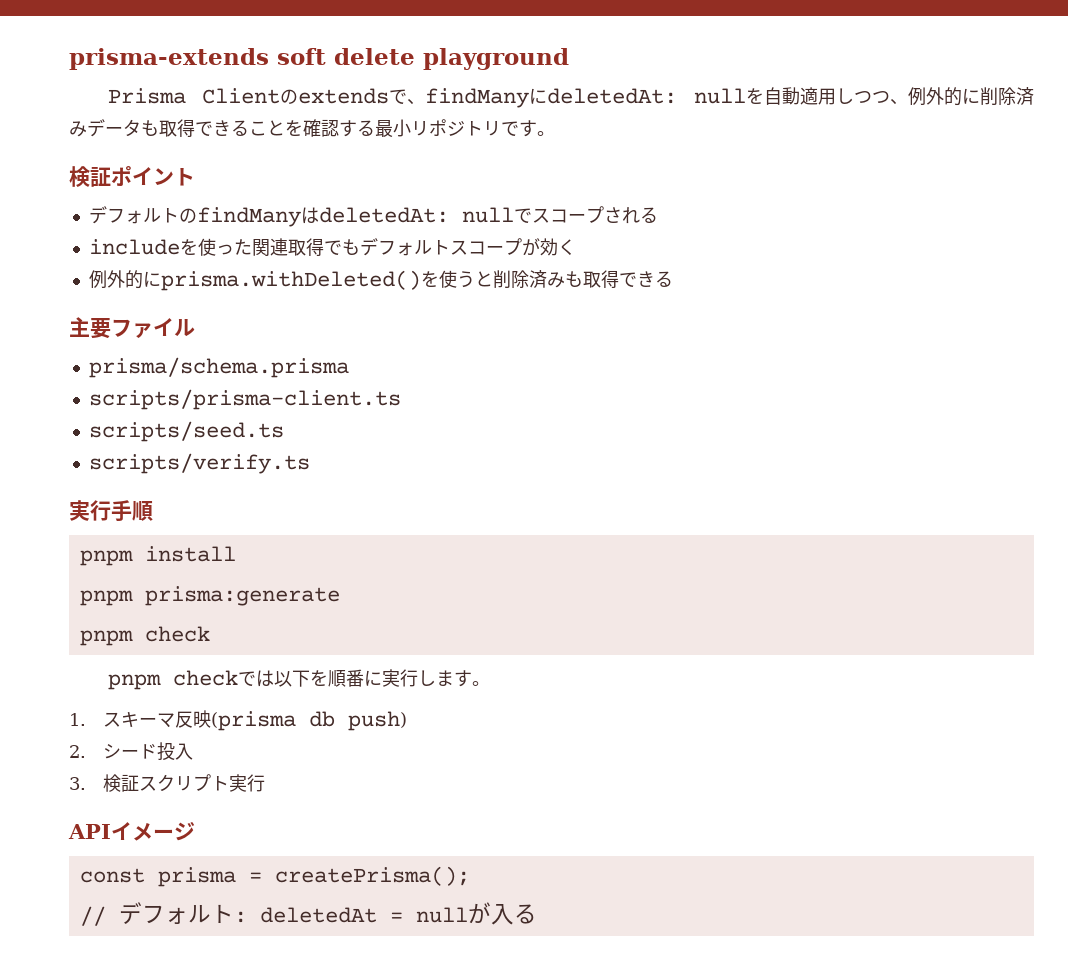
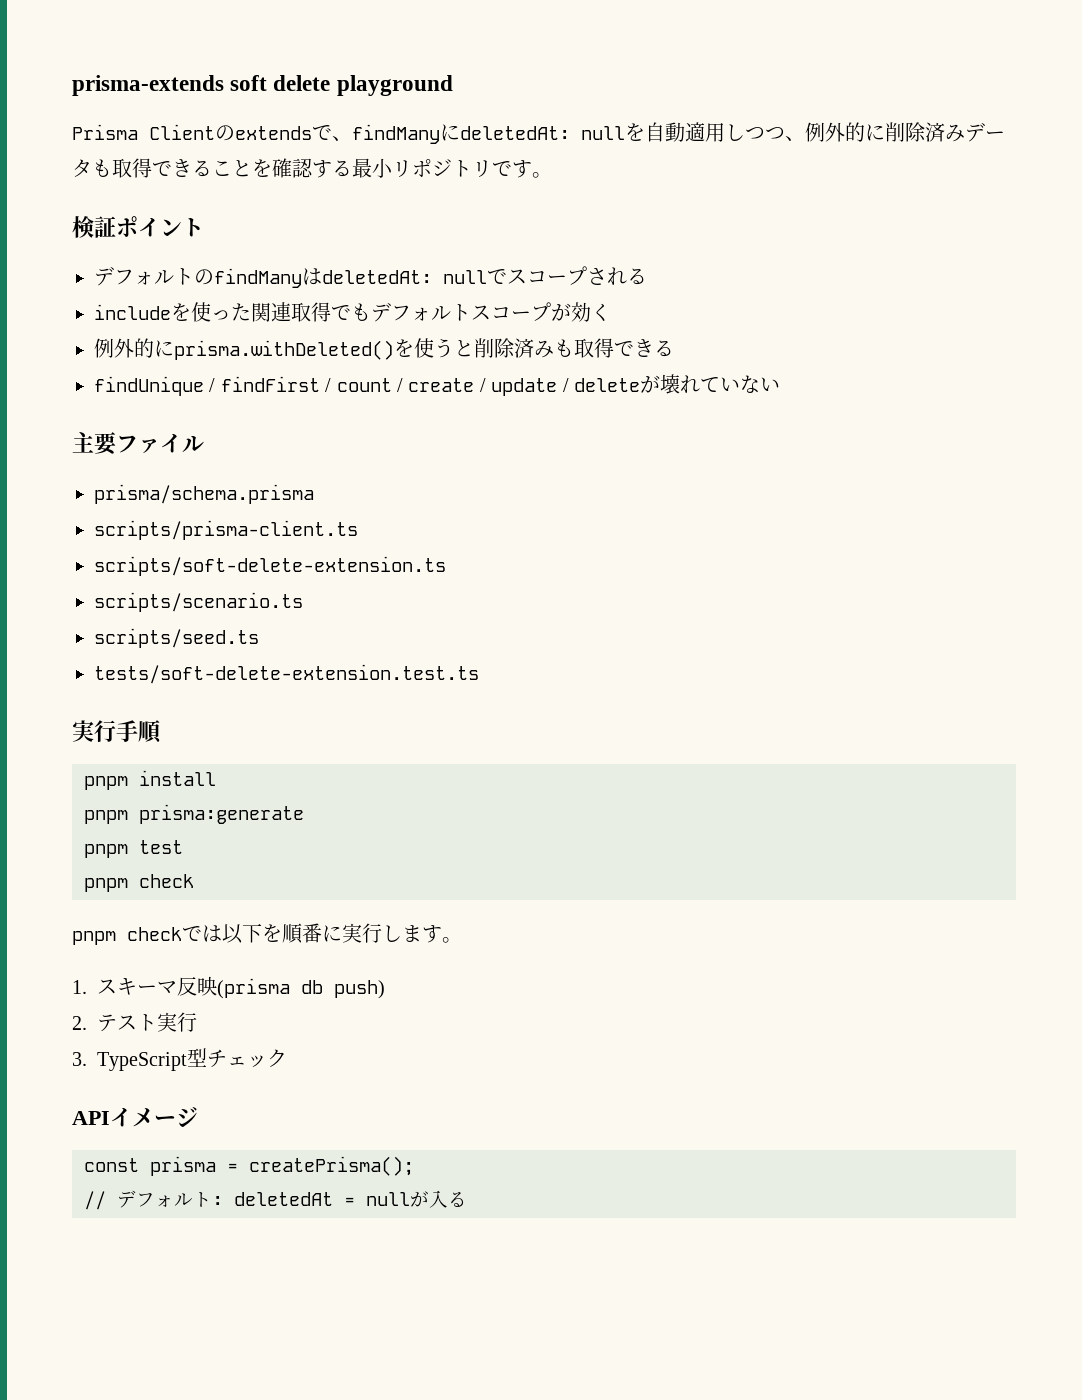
+ findUnique / findFirst / count / create / update / deleteが壊れていない
+ scripts/soft-delete-extension.ts
+ scripts/scenario.ts
- scripts/verify.ts
+ tests/soft-delete-extension.test.ts
+ pnpm test
- 2.シード投入
- 3.検証スクリプト実行
+ 2.テスト実行
+ 3. TypeScript型チェック

